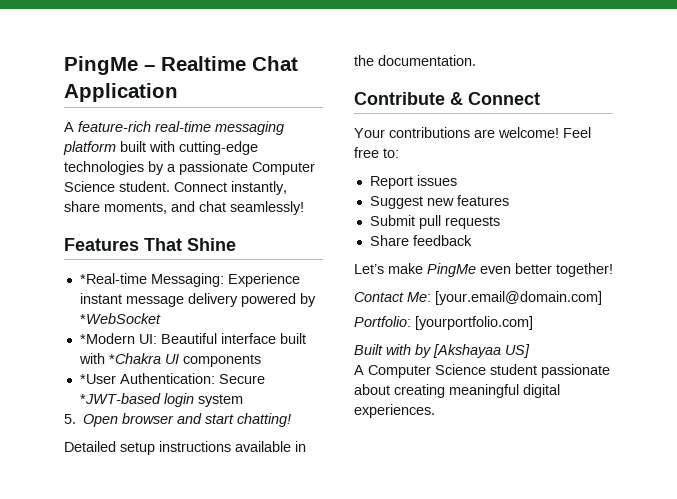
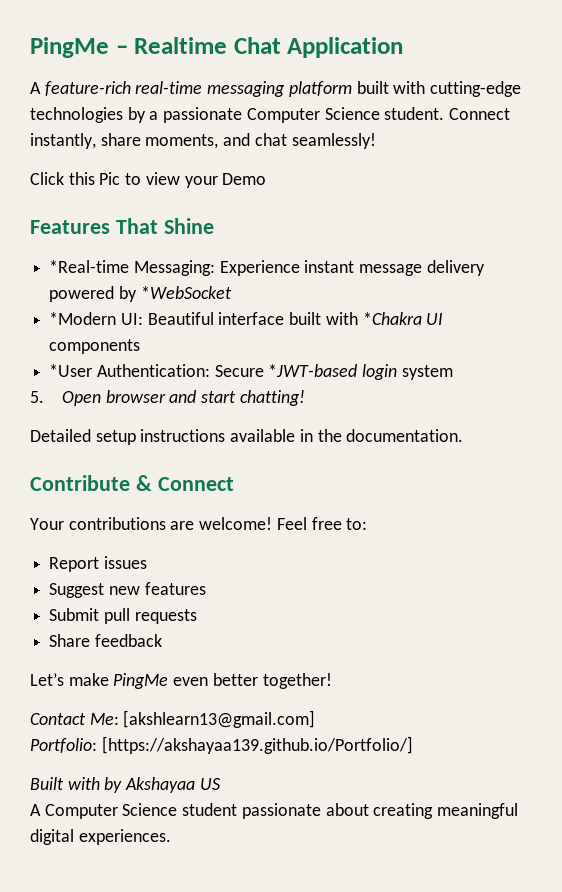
+ Click this Pic to view your Demo
- Contact Me: [your.email@domain.com]
+ Contact Me: [akshlearn13@gmail.com]
- Portfolio: [yourportfolio.com]
+ Portfolio: [https://akshayaa139.github.io/Portfolio/]
- Built with by [Akshayaa US]
+ Built with by Akshayaa US

